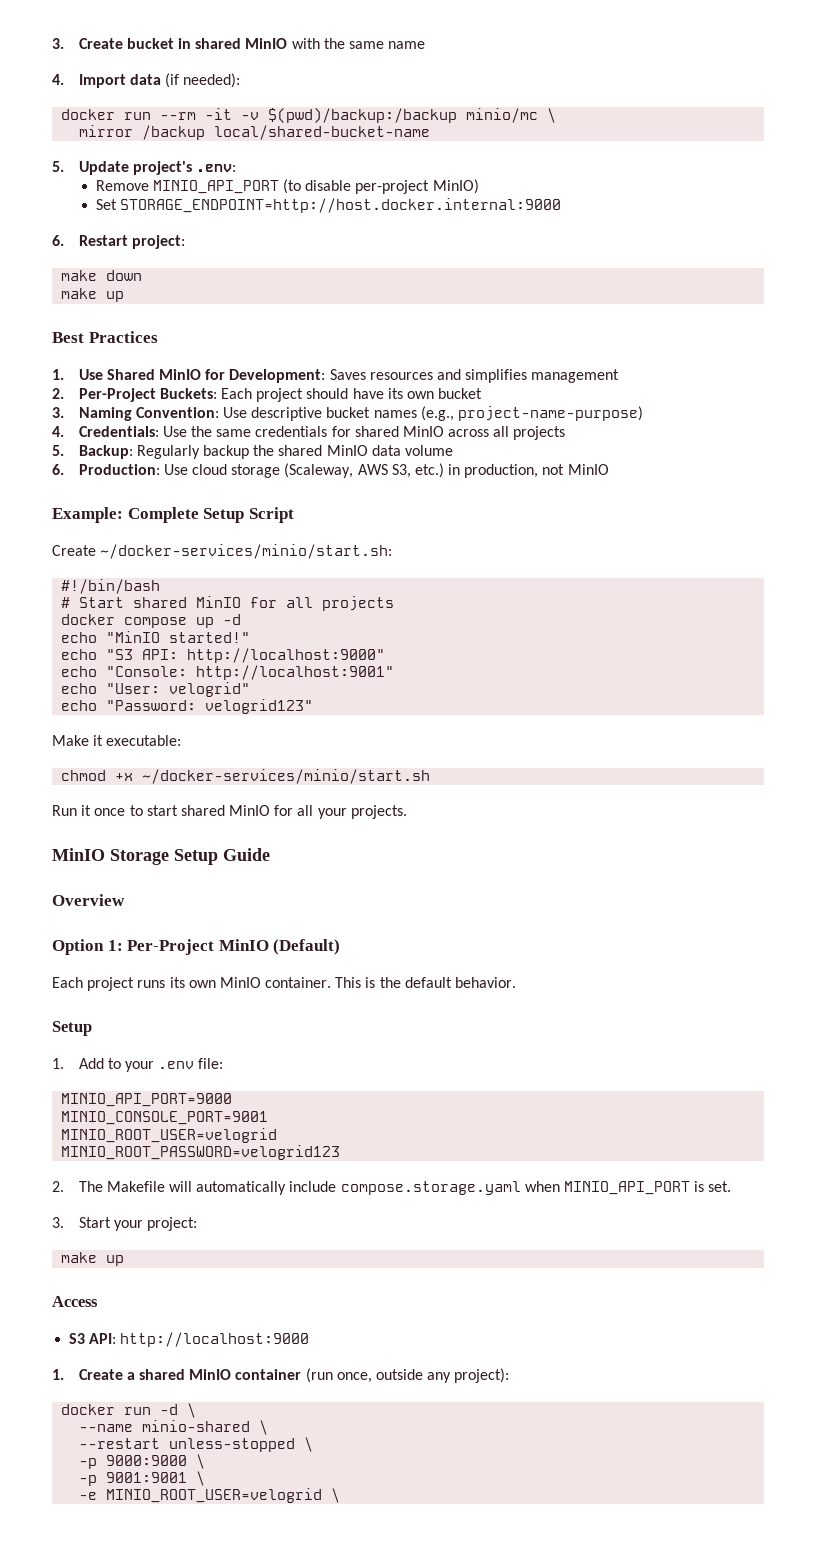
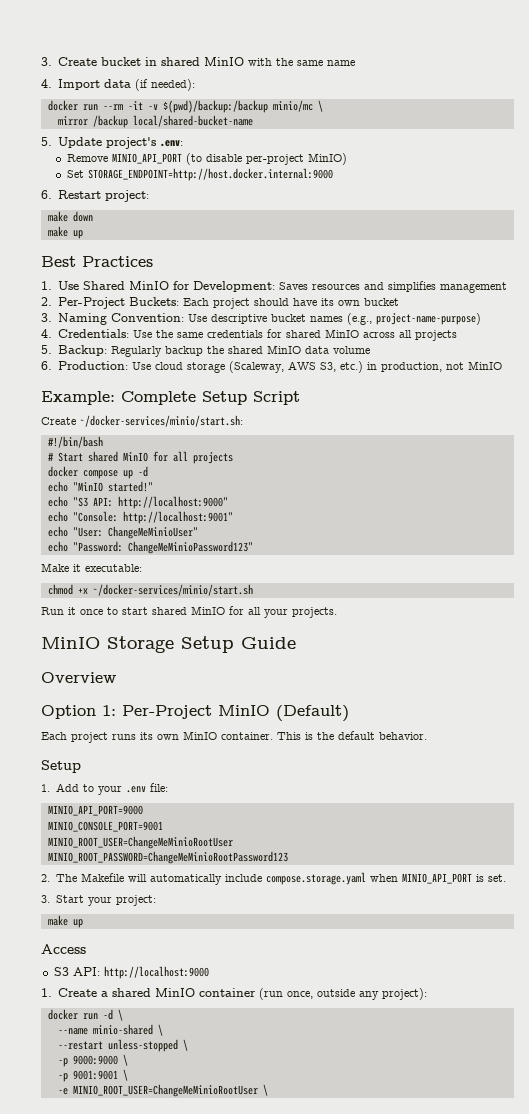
- echo "User: velogrid"
+ echo "User: ChangeMeMinioUser"
- echo "Password: velogrid123"
+ echo "Password: ChangeMeMinioPassword123"
  MINIO_CONSOLE_PORT=9001
- MINIO_ROOT_USER=velogrid
- MINIO_ROOT_PASSWORD=velogrid123
+ MINIO_ROOT_USER=ChangeMeMinioRootUser
+ MINIO_ROOT_PASSWORD=ChangeMeMinioRootPassword123
- -e MINIO_ROOT_USER=velogrid \
+ -e MINIO_ROOT_USER=ChangeMeMinioRootUser \

